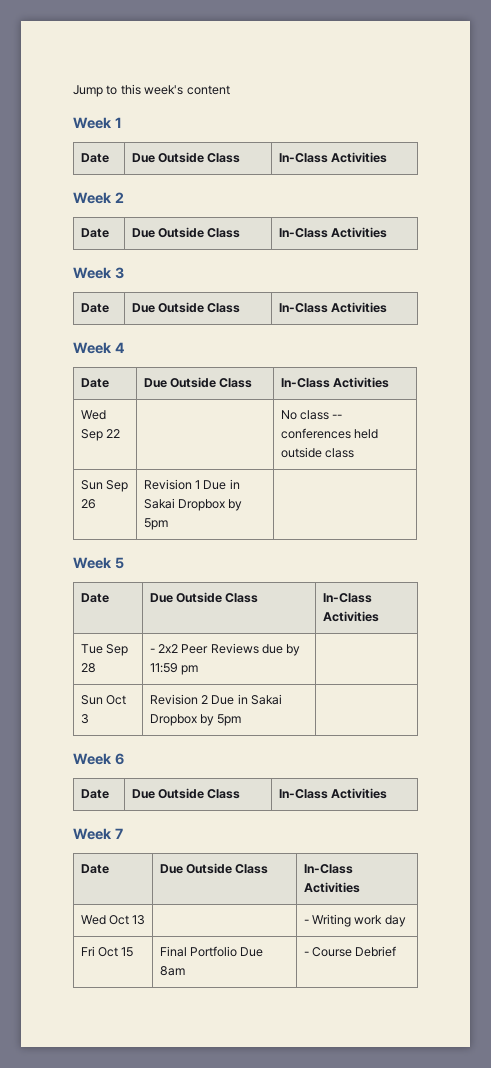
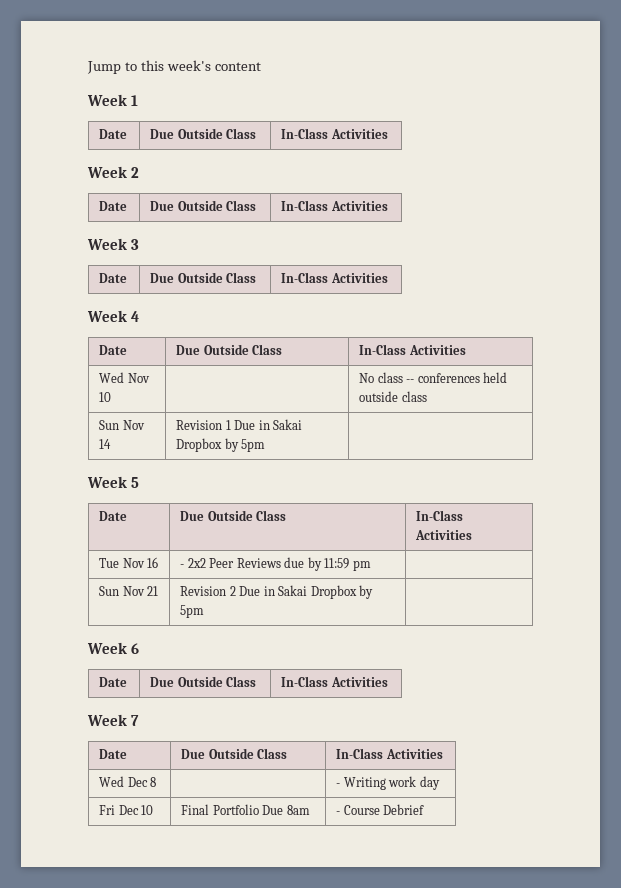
- Wed Sep 22 | | No class -- conferences held outside class
+ Wed Nov 10 | | No class -- conferences held outside class
- Sun Sep 26 | Revision 1 Due in Sakai Dropbox by 5pm |
+ Sun Nov 14 | Revision 1 Due in Sakai Dropbox by 5pm |
- Tue Sep 28 | - 2x2 Peer Reviews due by 11:59 pm |
+ Tue Nov 16 | - 2x2 Peer Reviews due by 11:59 pm |
- Sun Oct 3 | Revision 2 Due in Sakai Dropbox by 5pm |
+ Sun Nov 21 | Revision 2 Due in Sakai Dropbox by 5pm |
- Wed Oct 13 | | - Writing work day
+ Wed Dec 8 | | - Writing work day
- Fri Oct 15 | Final Portfolio Due 8am | - Course Debrief
+ Fri Dec 10 | Final Portfolio Due 8am | - Course Debrief

